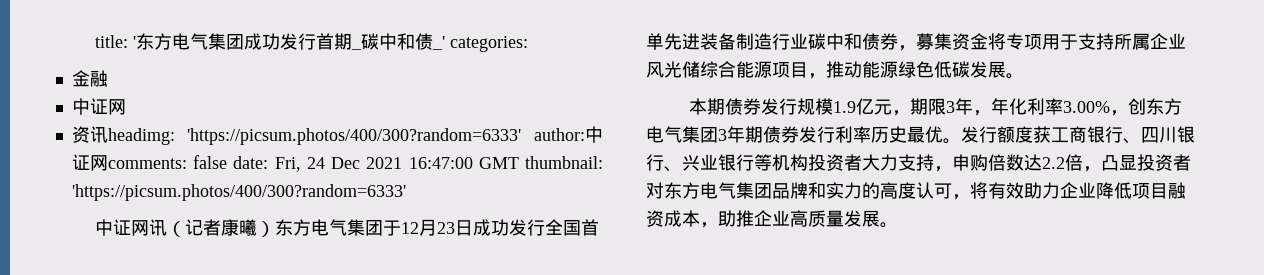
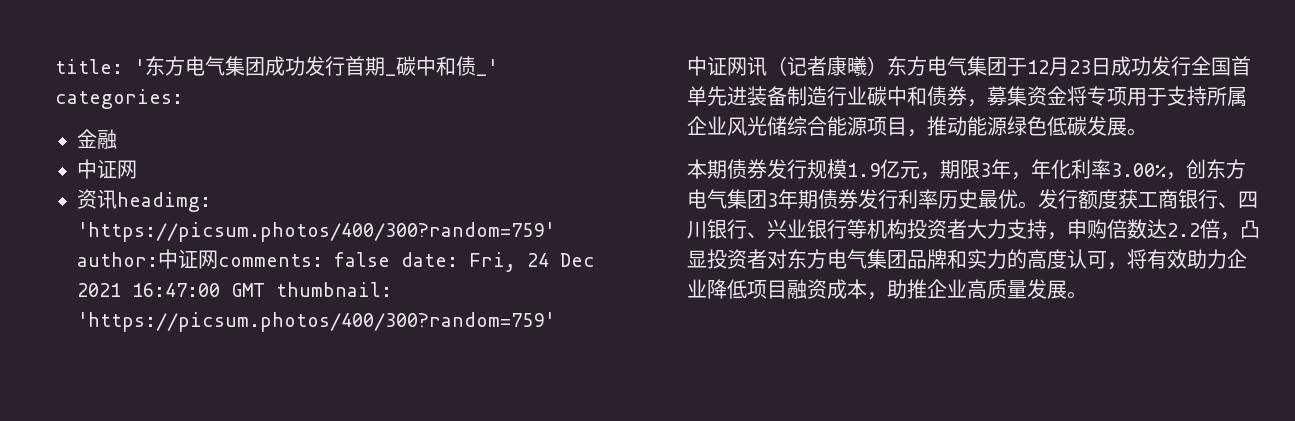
- 资讯headimg: 'https://picsum.photos/400/300?random=6333' author:中证网comments: false date: Fri, 24 Dec 2021 16:47:00 GMT thumbnail: 'https://picsum.photos/400/300?random=6333'
+ 资讯headimg: 'https://picsum.photos/400/300?random=759' author:中证网comments: false date: Fri, 24 Dec 2021 16:47:00 GMT thumbnail: 'https://picsum.photos/400/300?random=759'

